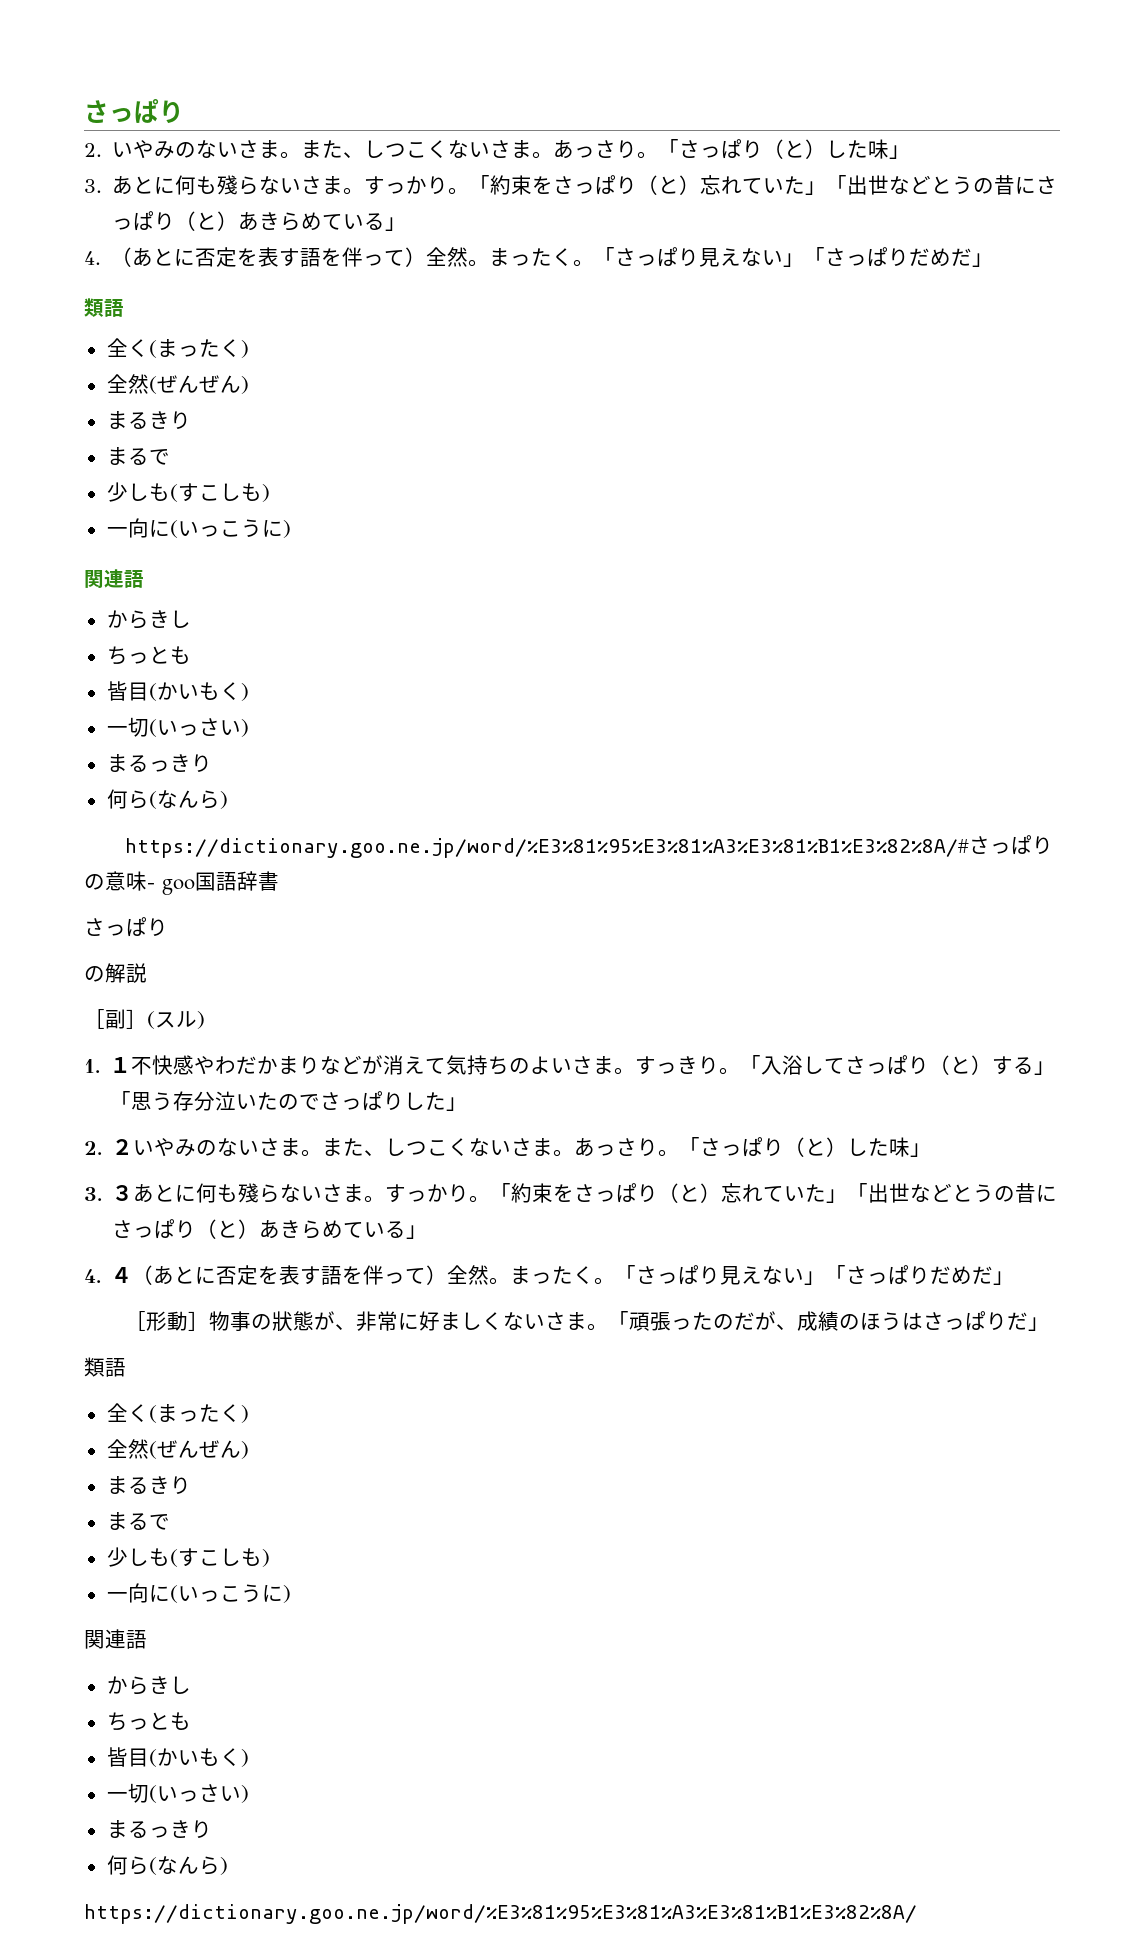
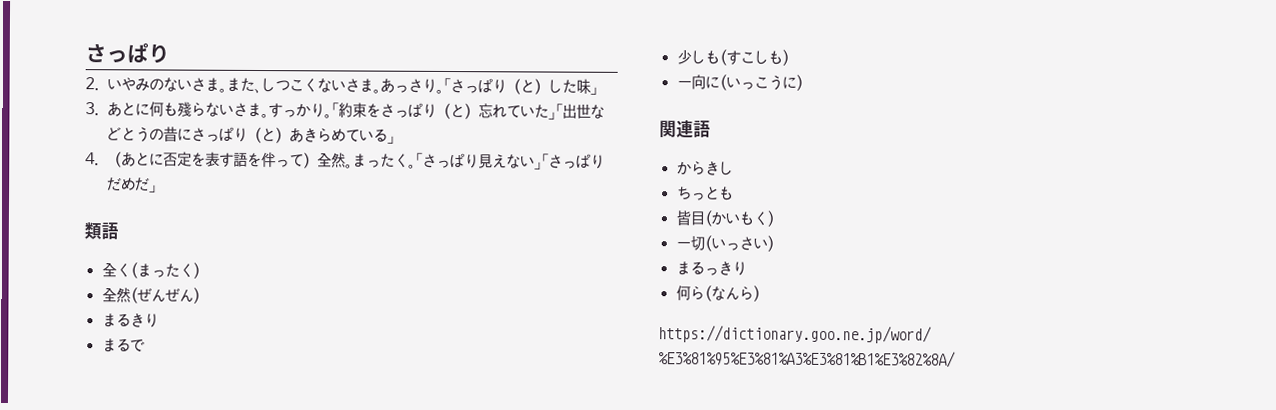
- https://dictionary.goo.ne.jp/word/%E3%81%95%E3%81%A3%E3%81%B1%E3%82%8A/#さっぱりの意味- goo国語辞書
- さっぱり
- の解説
- ［副］(スル)
- 1.１不快感やわだかまりなどが消えて気持ちのよいさま。すっきり。「入浴してさっぱり（と）する」「思う存分泣いたのでさっぱりした」
- 2.２いやみのないさま。また、しつこくないさま。あっさり。「さっぱり（と）した味」
- 3.３あとに何も殘らないさま。すっかり。「約束をさっぱり（と）忘れていた」「出世などとうの昔にさっぱり（と）あきらめている」
- 4.４（あとに否定を表す語を伴って）全然。まったく。「さっぱり見えない」「さっぱりだめだ」
- ［形動］物事の狀態が、非常に好ましくないさま。「頑張ったのだが、成績のほうはさっぱりだ」
- 類語
- 全く(まったく)
- 全然(ぜんぜん)
- まるきり
- まるで
- 少しも(すこしも)
- 一向に(いっこうに)
- 関連語
- からきし
- ちっとも
- 皆目(かいもく)
- 一切(いっさい)
- まるっきり
- 何ら(なんら)

